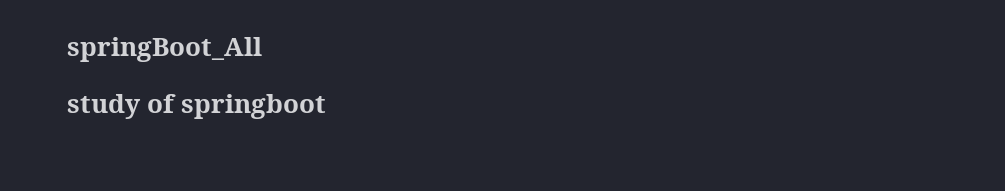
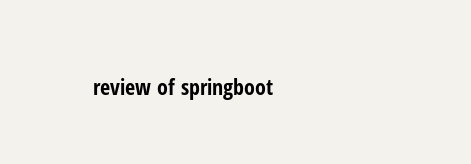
- springBoot_All
- study of springboot
+ review of springboot

